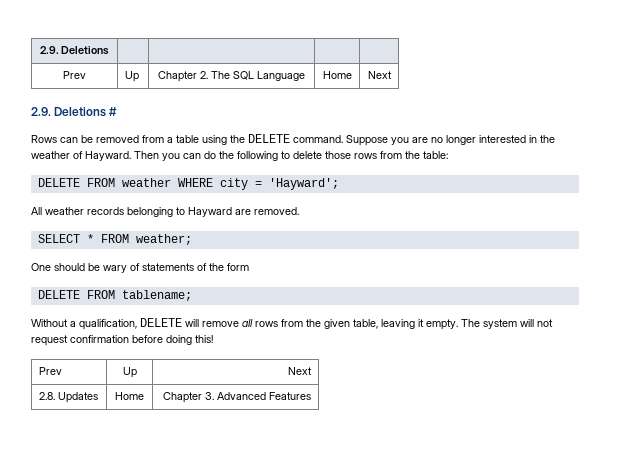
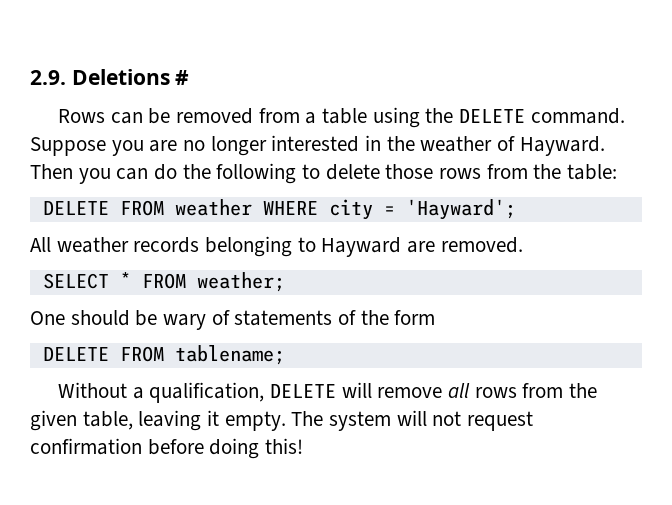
- 2.9. Deletions | | | |
- Prev | Up | Chapter 2. The SQL Language | Home | Next
- Prev | Up | Next
- 2.8. Updates | Home | Chapter 3. Advanced Features

